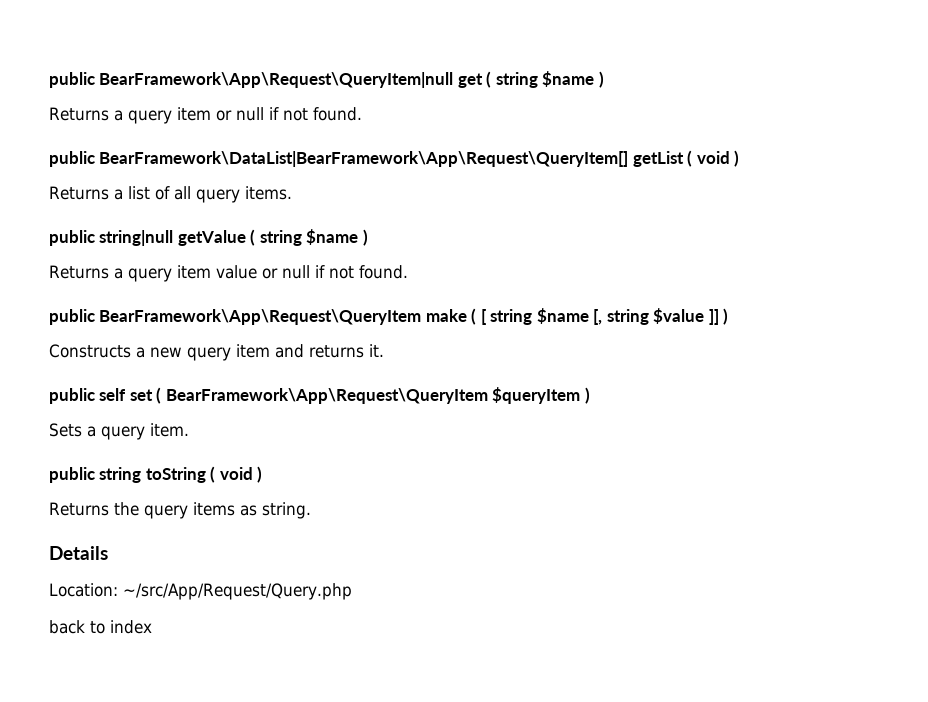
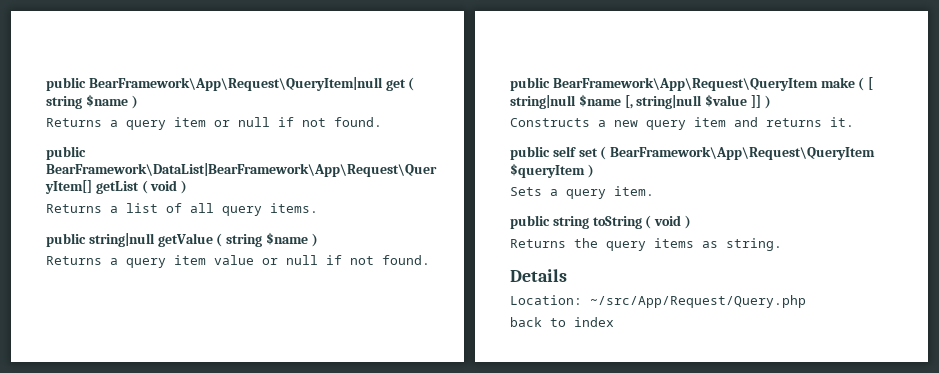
- public BearFramework\App\Request\QueryItem make ( [ string $name [, string $value ]] )
+ public BearFramework\App\Request\QueryItem make ( [ string|null $name [, string|null $value ]] )

